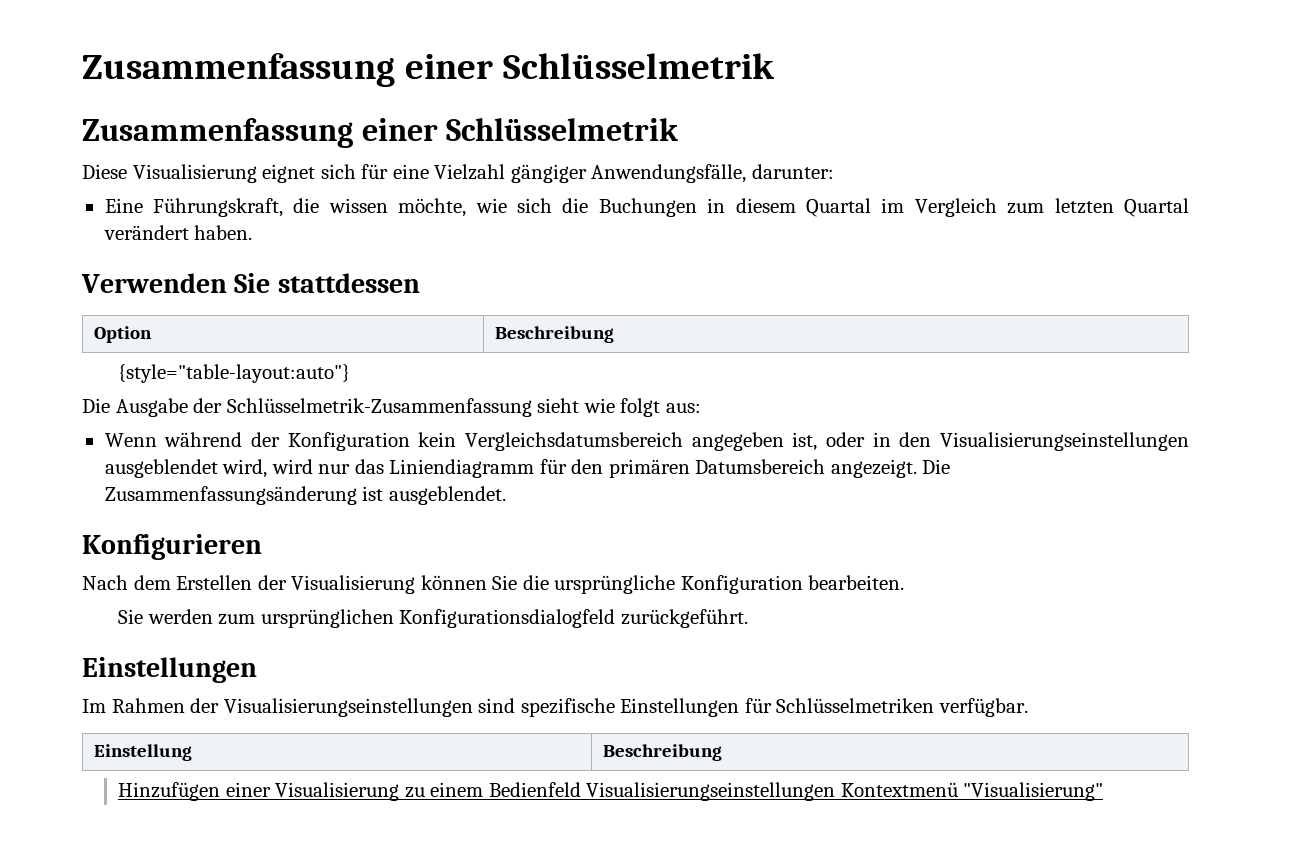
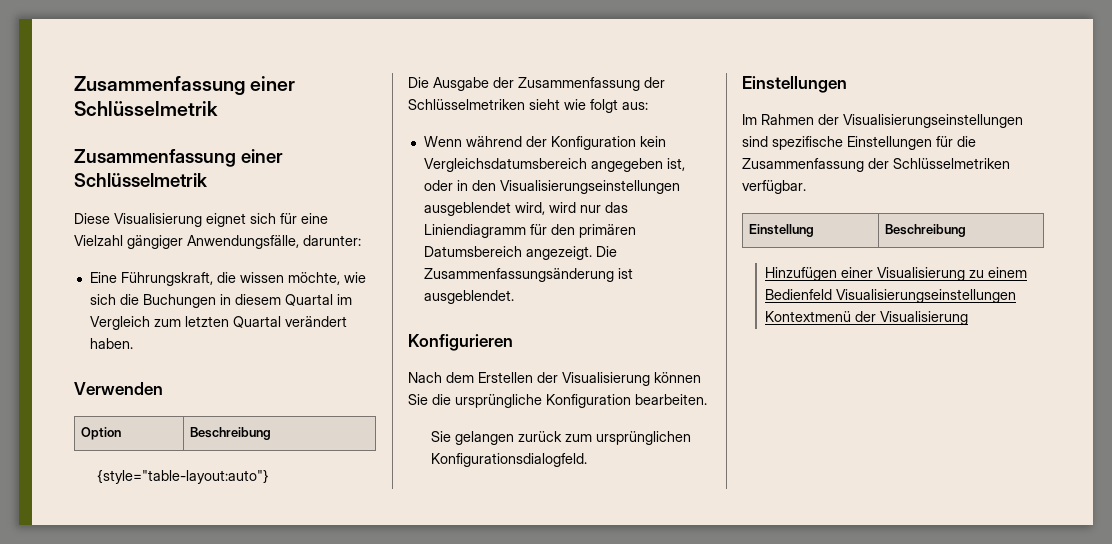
- Verwenden Sie stattdessen
+ Verwenden
- Die Ausgabe der Schlüsselmetrik-Zusammenfassung sieht wie folgt aus:
+ Die Ausgabe der Zusammenfassung der Schlüsselmetriken sieht wie folgt aus:
- Sie werden zum ursprünglichen Konfigurationsdialogfeld zurückgeführt.
+ Sie gelangen zurück zum ursprünglichen Konfigurationsdialogfeld.
- Im Rahmen der Visualisierungseinstellungen sind spezifische Einstellungen für Schlüsselmetriken verfügbar.
+ Im Rahmen der Visualisierungseinstellungen sind spezifische Einstellungen für die Zusammenfassung der Schlüsselmetriken verfügbar.
- Hinzufügen einer Visualisierung zu einem Bedienfeld Visualisierungseinstellungen Kontextmenü "Visualisierung"
+ Hinzufügen einer Visualisierung zu einem Bedienfeld Visualisierungseinstellungen Kontextmenü der Visualisierung

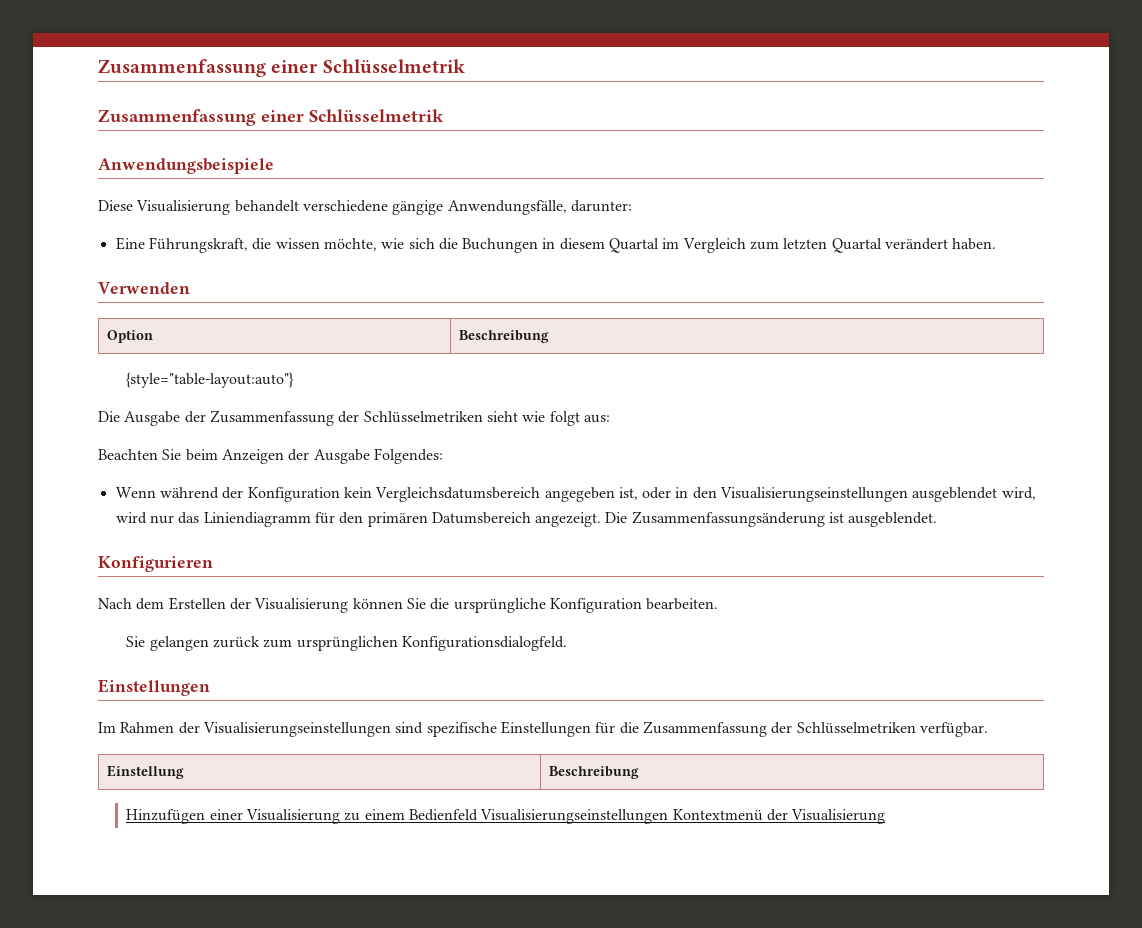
+ Anwendungsbeispiele
- Diese Visualisierung eignet sich für eine Vielzahl gängiger Anwendungsfälle, darunter:
+ Diese Visualisierung behandelt verschiedene gängige Anwendungsfälle, darunter:
+ Beachten Sie beim Anzeigen der Ausgabe Folgendes:

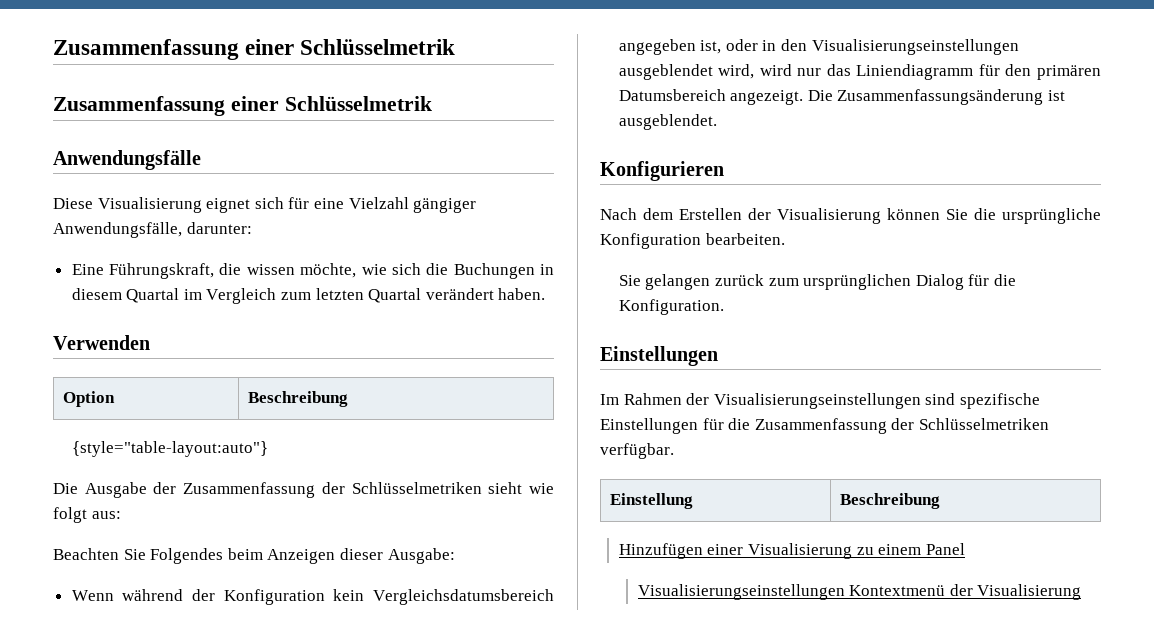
- Anwendungsbeispiele
+ Anwendungsfälle
- Diese Visualisierung behandelt verschiedene gängige Anwendungsfälle, darunter:
+ Diese Visualisierung eignet sich für eine Vielzahl gängiger Anwendungsfälle, darunter:
- Beachten Sie beim Anzeigen der Ausgabe Folgendes:
+ Beachten Sie Folgendes beim Anzeigen dieser Ausgabe:
- Sie gelangen zurück zum ursprünglichen Konfigurationsdialogfeld.
+ Sie gelangen zurück zum ursprünglichen Dialog für die Konfiguration.
- Hinzufügen einer Visualisierung zu einem Bedienfeld Visualisierungseinstellungen Kontextmenü der Visualisierung
+ Hinzufügen einer Visualisierung zu einem Panel
+ Visualisierungseinstellungen Kontextmenü der Visualisierung

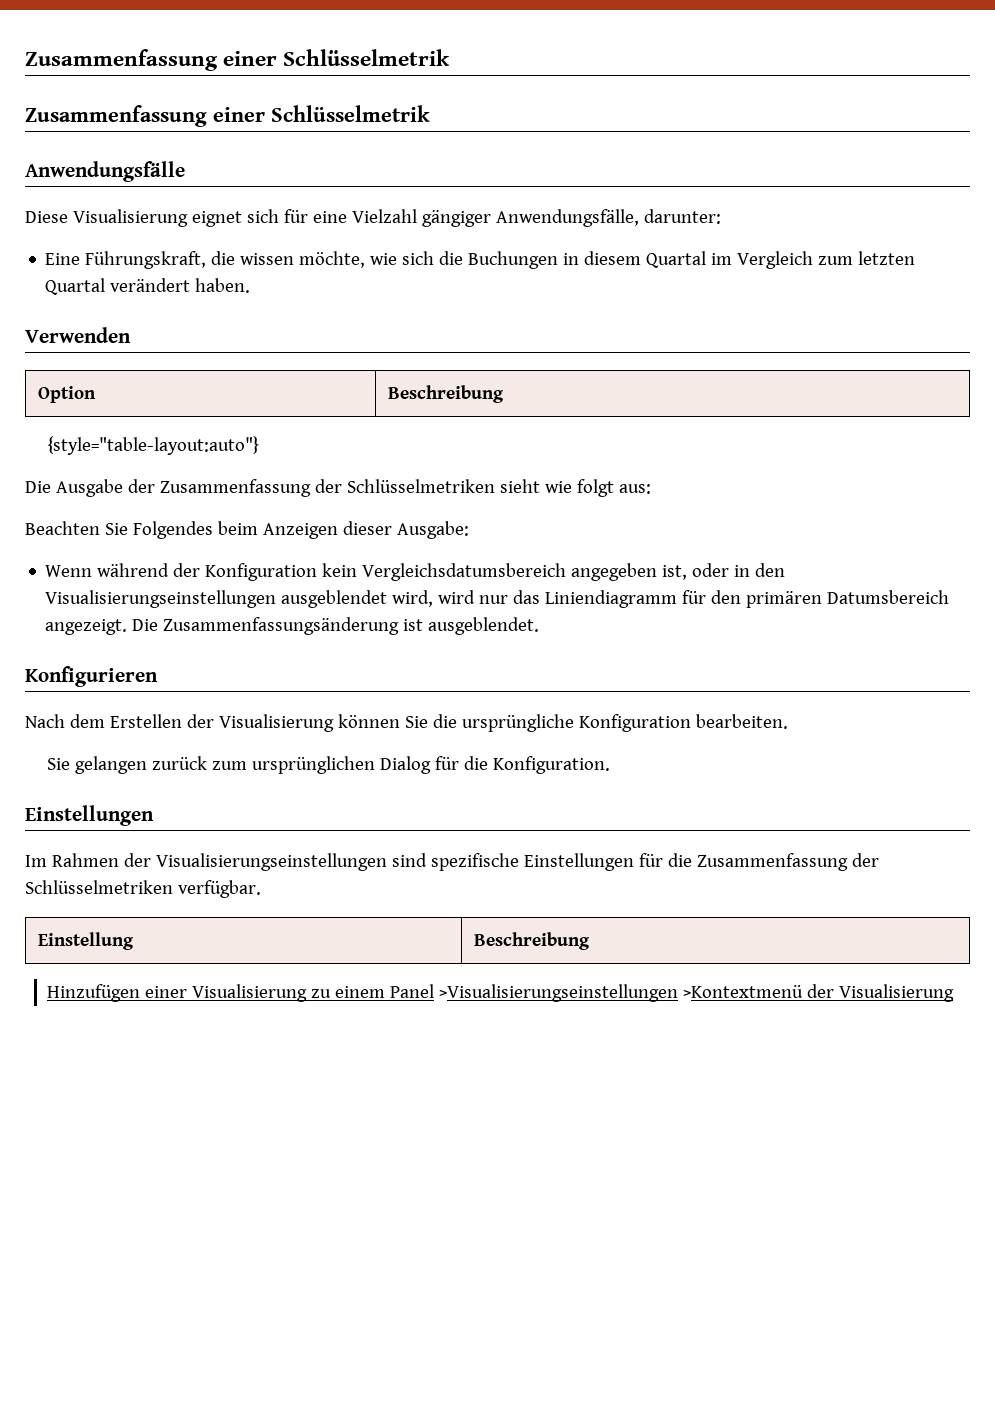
- Hinzufügen einer Visualisierung zu einem Panel
- Visualisierungseinstellungen Kontextmenü der Visualisierung
+ Hinzufügen einer Visualisierung zu einem Panel >Visualisierungseinstellungen >Kontextmenü der Visualisierung

